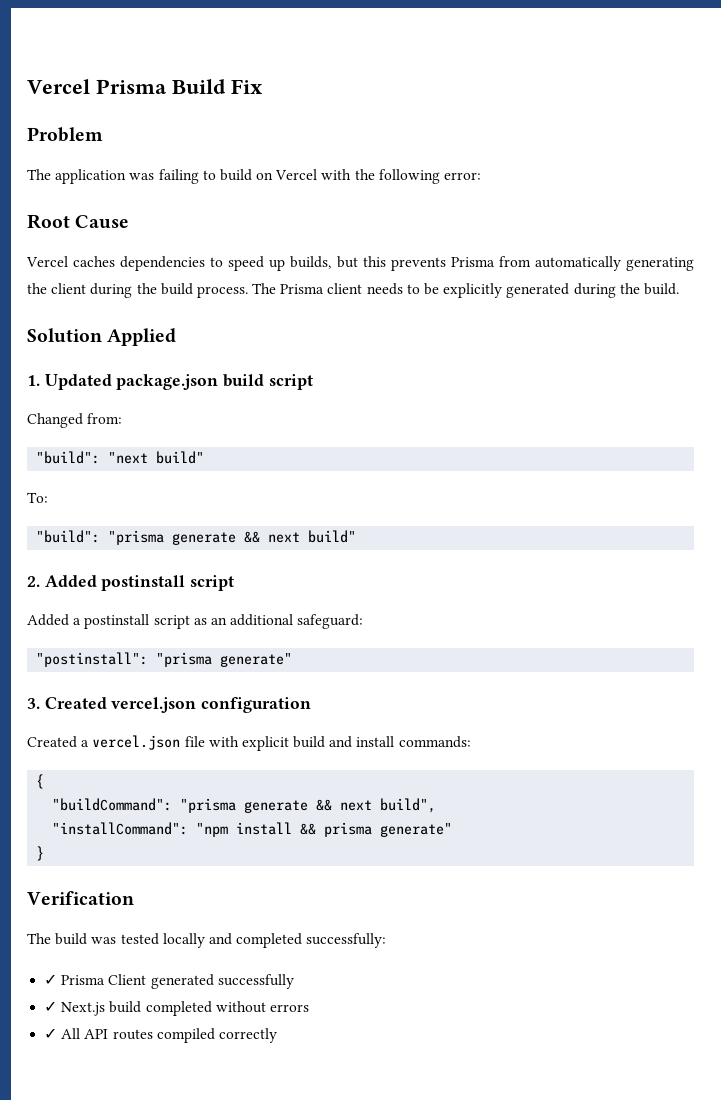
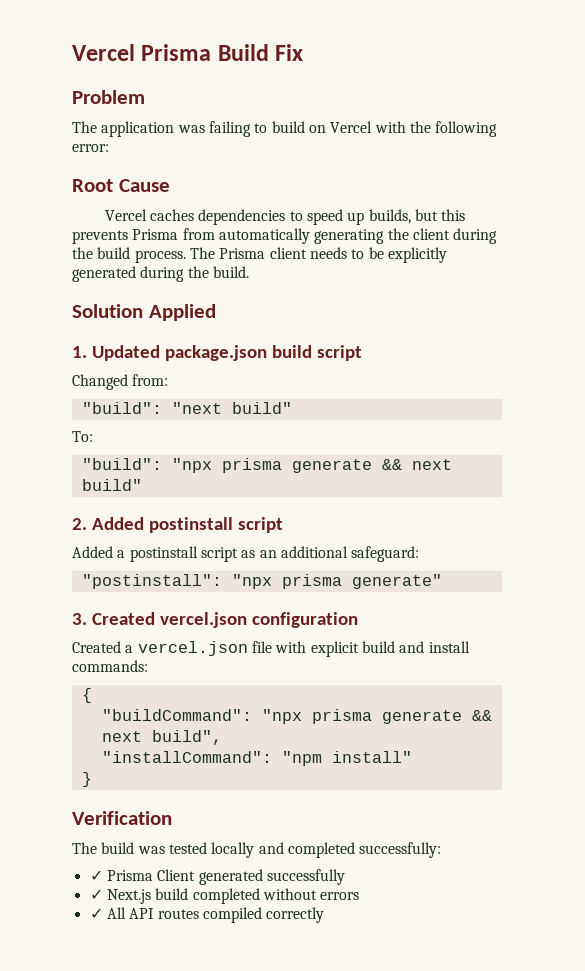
- "build": "prisma generate && next build"
+ "build": "npx prisma generate && next build"
- "postinstall": "prisma generate"
+ "postinstall": "npx prisma generate"
- "buildCommand": "prisma generate && next build",
+ "buildCommand": "npx prisma generate && next build",
- "installCommand": "npm install && prisma generate"
+ "installCommand": "npm install"

